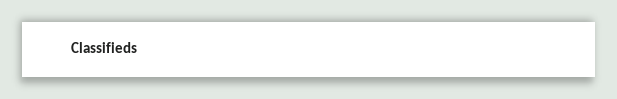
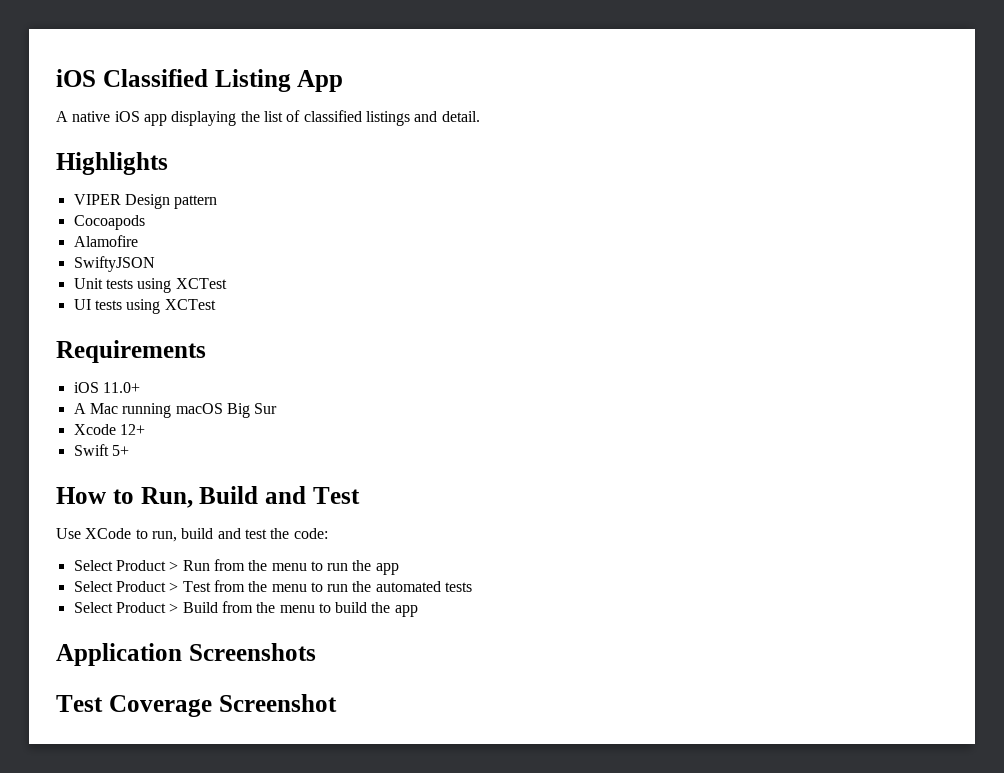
- Classifieds
+ iOS Classified Listing App
+ A native iOS app displaying the list of classified listings and detail.
+ Highlights
+ VIPER Design pattern
+ Cocoapods
+ Alamofire
+ SwiftyJSON
+ Unit tests using XCTest
+ UI tests using XCTest
+ Requirements
+ iOS 11.0+
+ A Mac running macOS Big Sur
+ Xcode 12+
+ Swift 5+
+ How to Run, Build and Test
+ Use XCode to run, build and test the code:
+ Select Product > Run from the menu to run the app
+ Select Product > Test from the menu to run the automated tests
+ Select Product > Build from the menu to build the app
+ Application Screenshots
+ Test Coverage Screenshot

